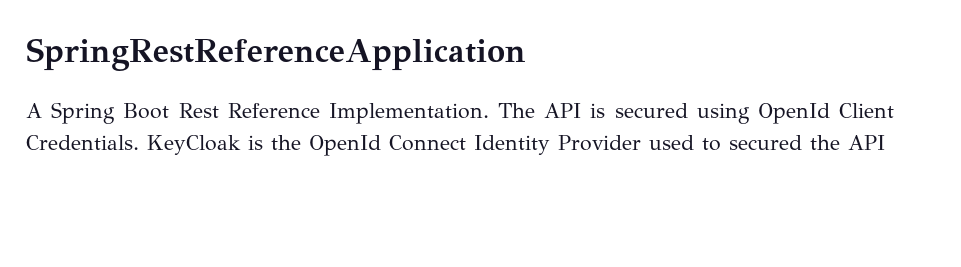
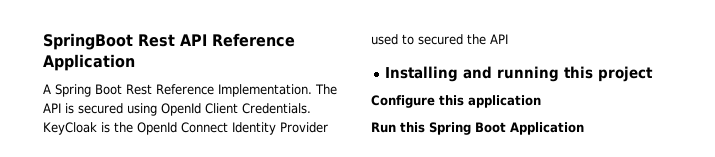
- SpringRestReferenceApplication
+ SpringBoot Rest API Reference Application
+ Installing and running this project
+ Configure this application
+ Run this Spring Boot Application

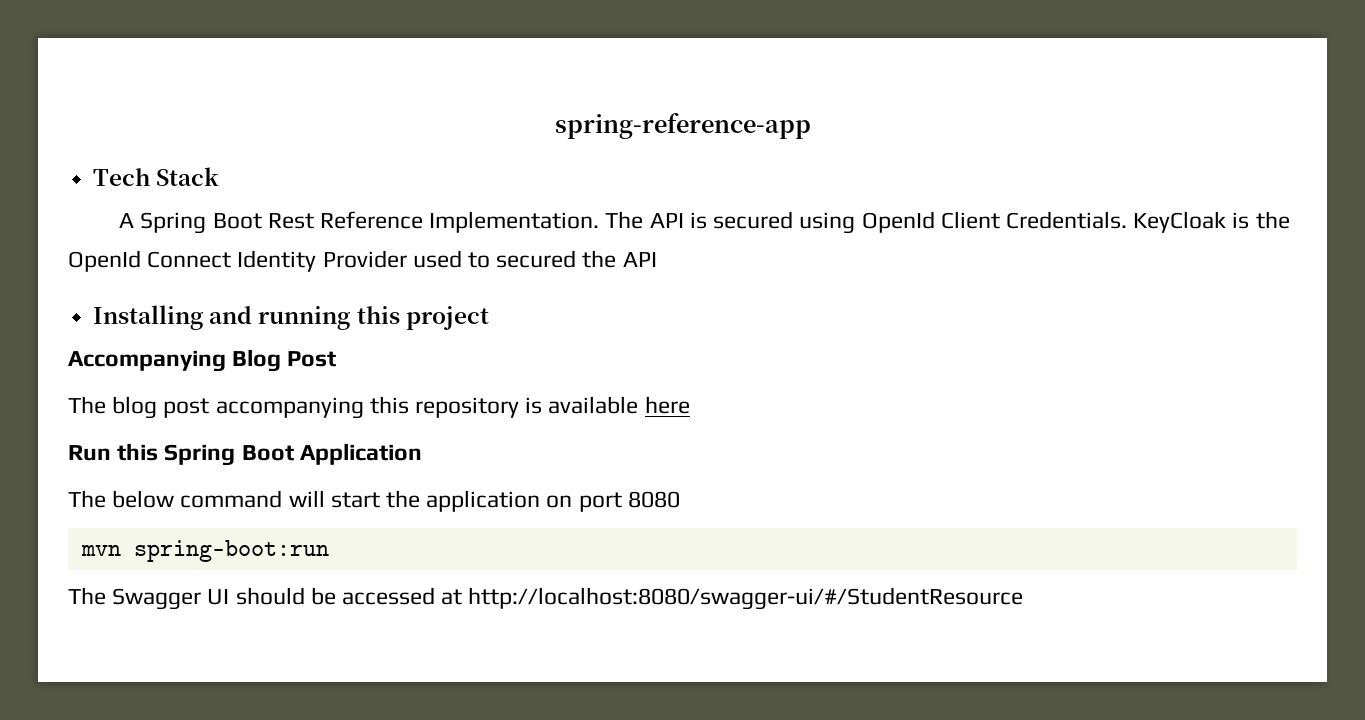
- SpringBoot Rest API Reference Application
+ spring-reference-app
+ Tech Stack
- Configure this application
+ Accompanying Blog Post
+ The blog post accompanying this repository is available here
+ The below command will start the application on port 8080
+ mvn spring-boot:run
+ The Swagger UI should be accessed at http://localhost:8080/swagger-ui/#/StudentResource

